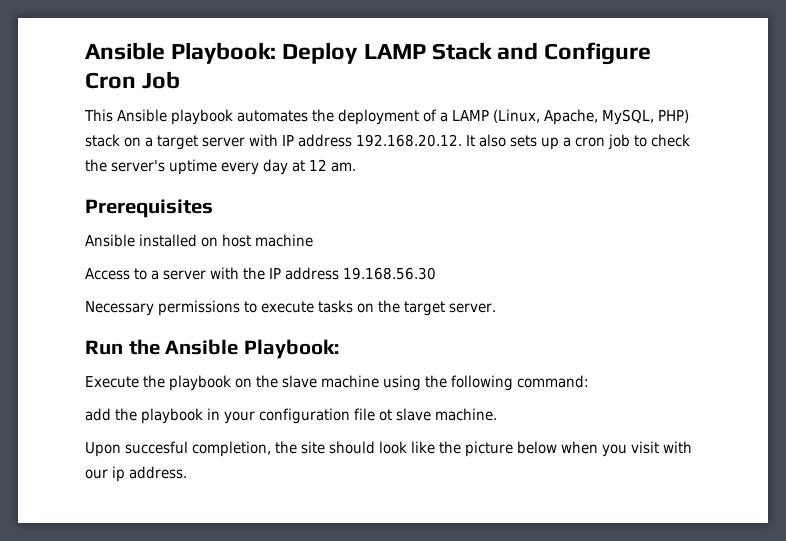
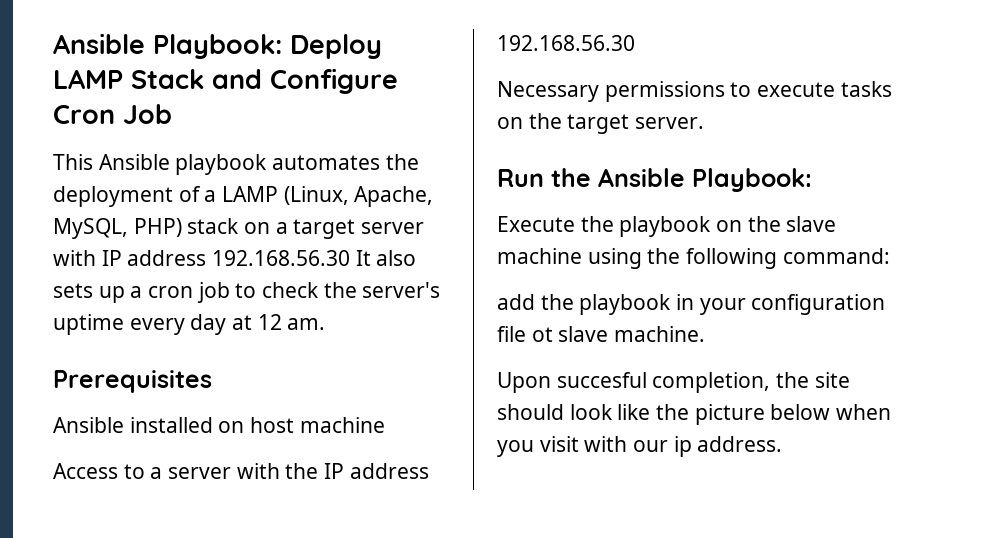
- This Ansible playbook automates the deployment of a LAMP (Linux, Apache, MySQL, PHP) stack on a target server with IP address 192.168.20.12. It also sets up a cron job to check the server's uptime every day at 12 am.
+ This Ansible playbook automates the deployment of a LAMP (Linux, Apache, MySQL, PHP) stack on a target server with IP address 192.168.56.30 It also sets up a cron job to check the server's uptime every day at 12 am.
- Access to a server with the IP address 19.168.56.30
+ Access to a server with the IP address 192.168.56.30

